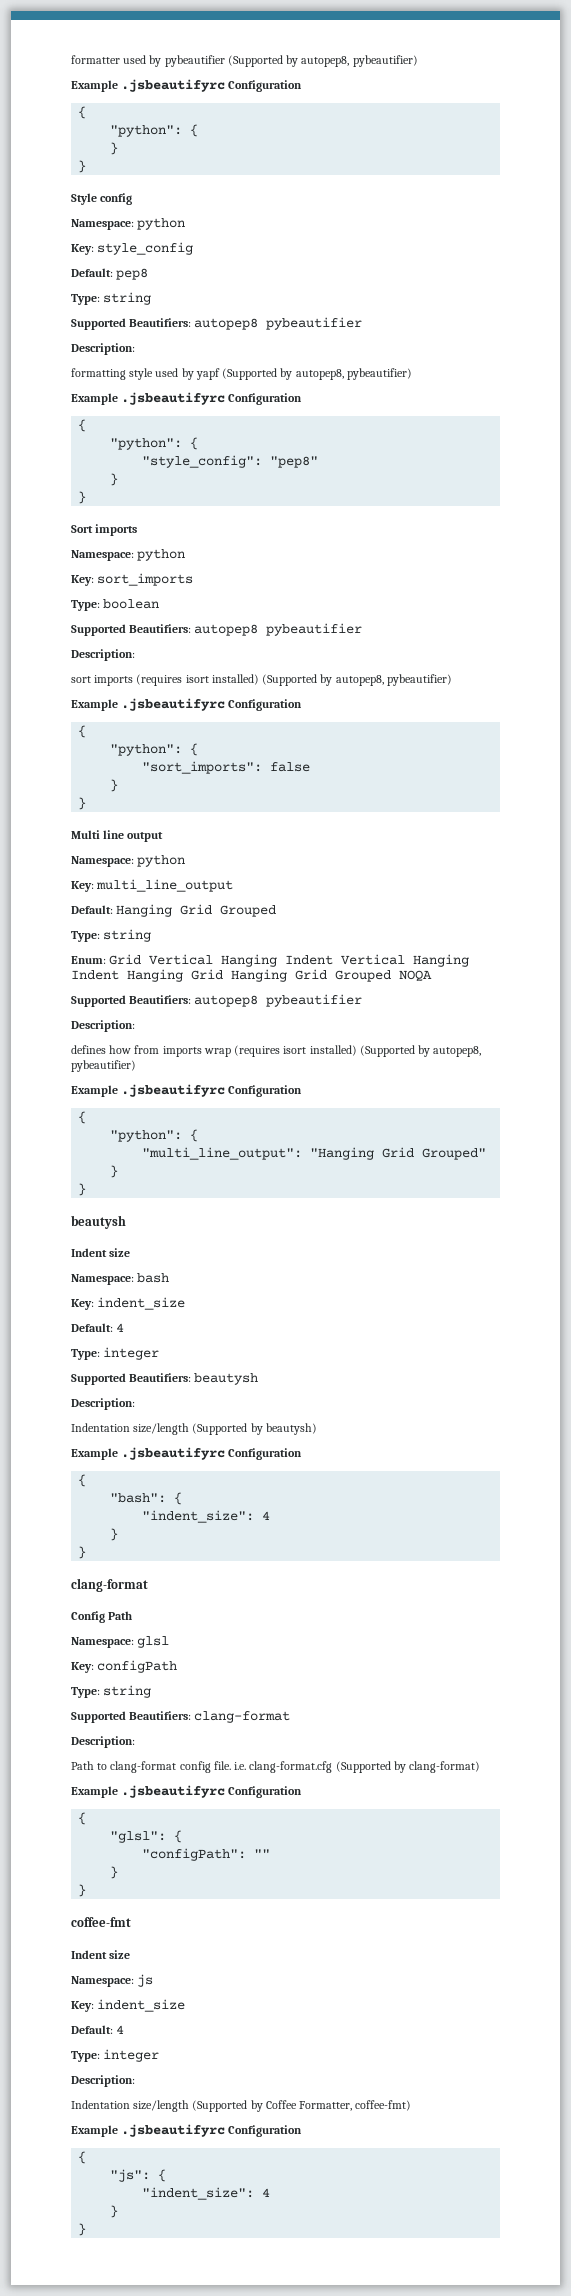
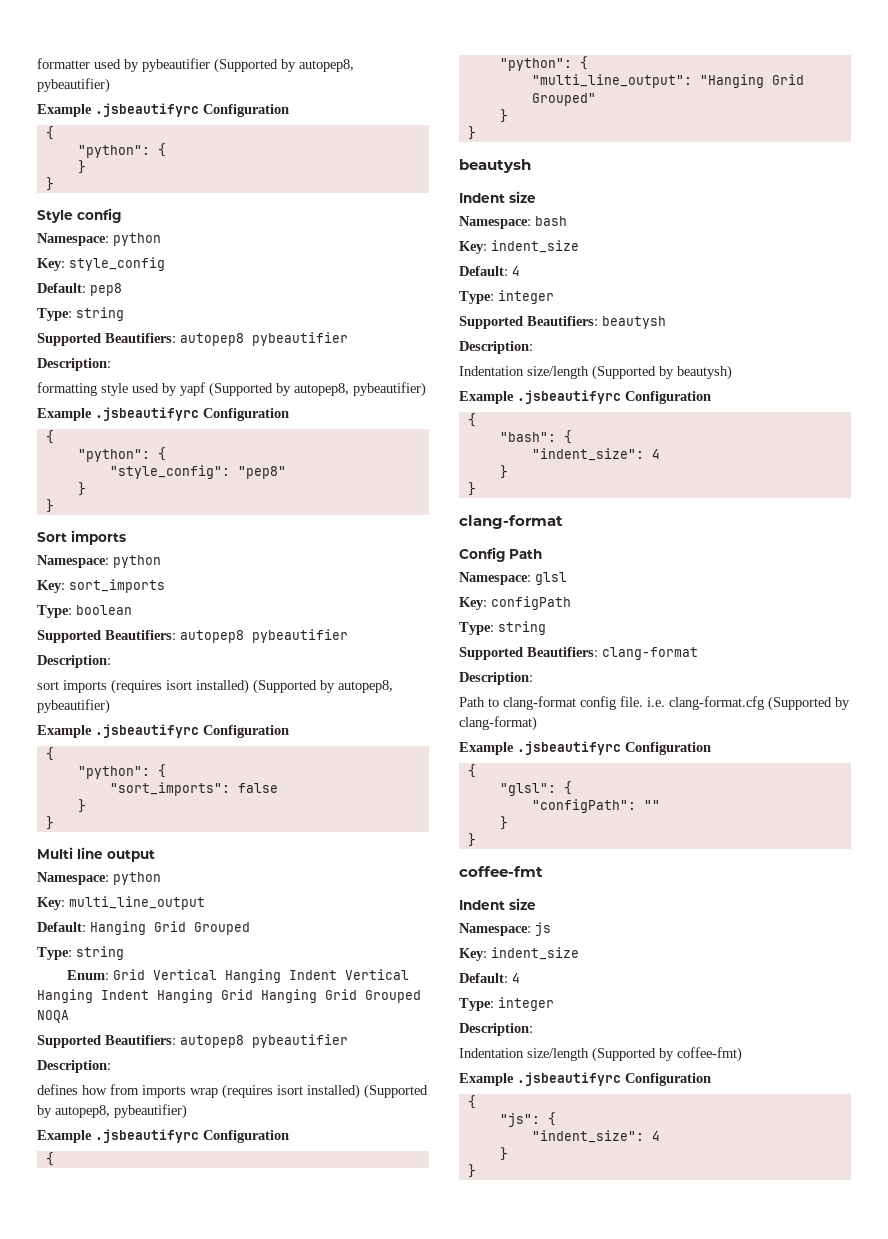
- Indentation size/length (Supported by Coffee Formatter, coffee-fmt)
+ Indentation size/length (Supported by coffee-fmt)

